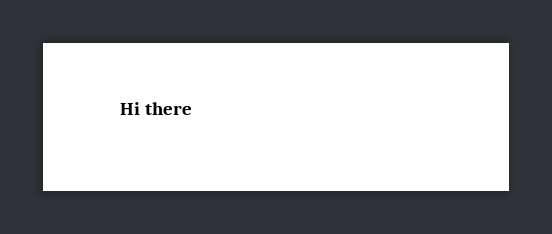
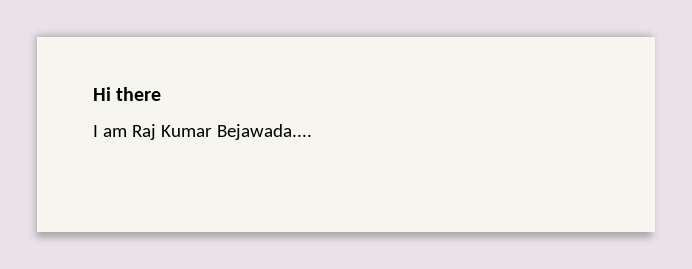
+ I am Raj Kumar Bejawada....

